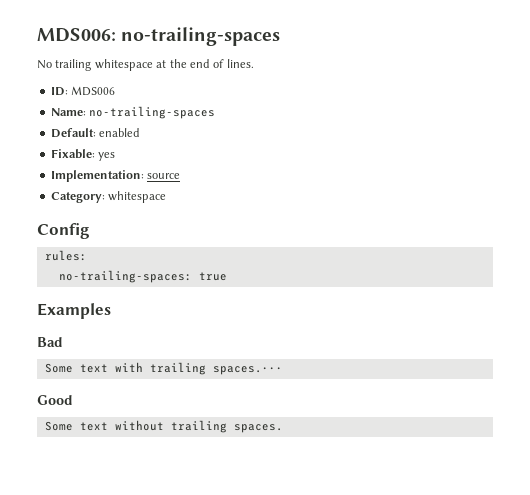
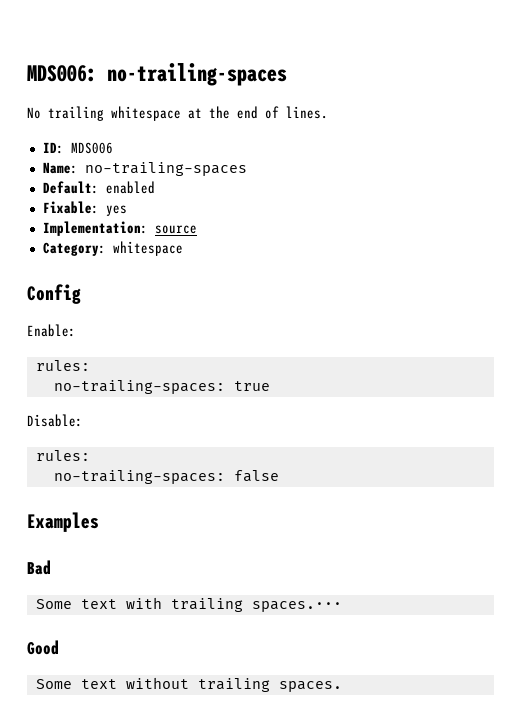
+ Enable:
+ Disable:
+ rules:
+ no-trailing-spaces: false

